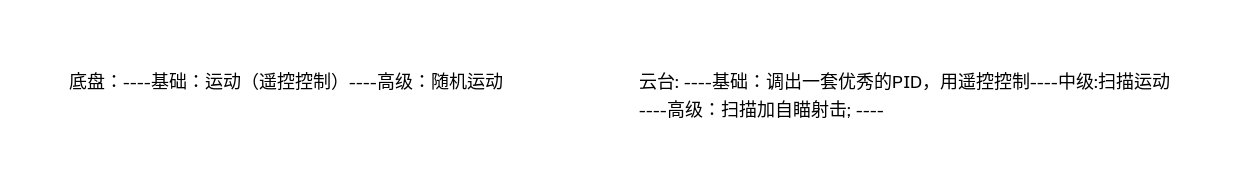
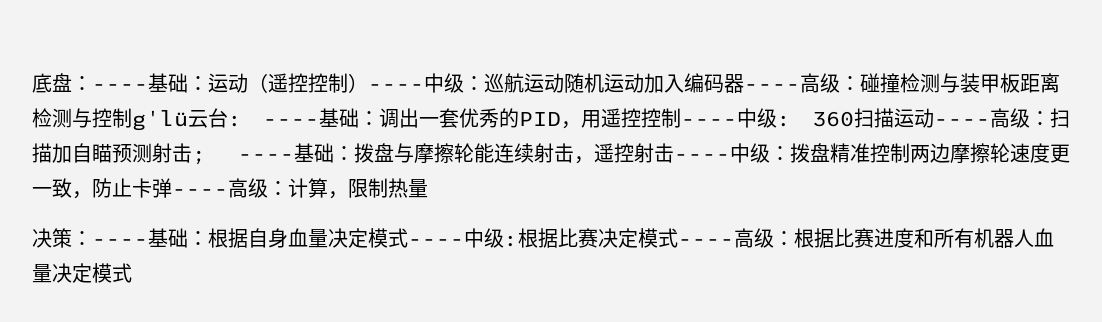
- 底盘：----基础：运动（遥控控制）----高级：随机运动
- 云台: ----基础：调出一套优秀的PID，用遥控控制----中级:扫描运动----高级：扫描加自瞄射击; ----
+ 底盘：----基础：运动（遥控控制）----中级：巡航运动随机运动加入编码器----高级：碰撞检测与装甲板距离检测与控制g'lü云台: ----基础：调出一套优秀的PID，用遥控控制----中级: 360扫描运动----高级：扫描加自瞄预测射击; ----基础：拨盘与摩擦轮能连续射击，遥控射击----中级：拨盘精准控制两边摩擦轮速度更一致，防止卡弹----高级：计算，限制热量
+ 决策：----基础：根据自身血量决定模式----中级:根据比赛决定模式----高级：根据比赛进度和所有机器人血量决定模式

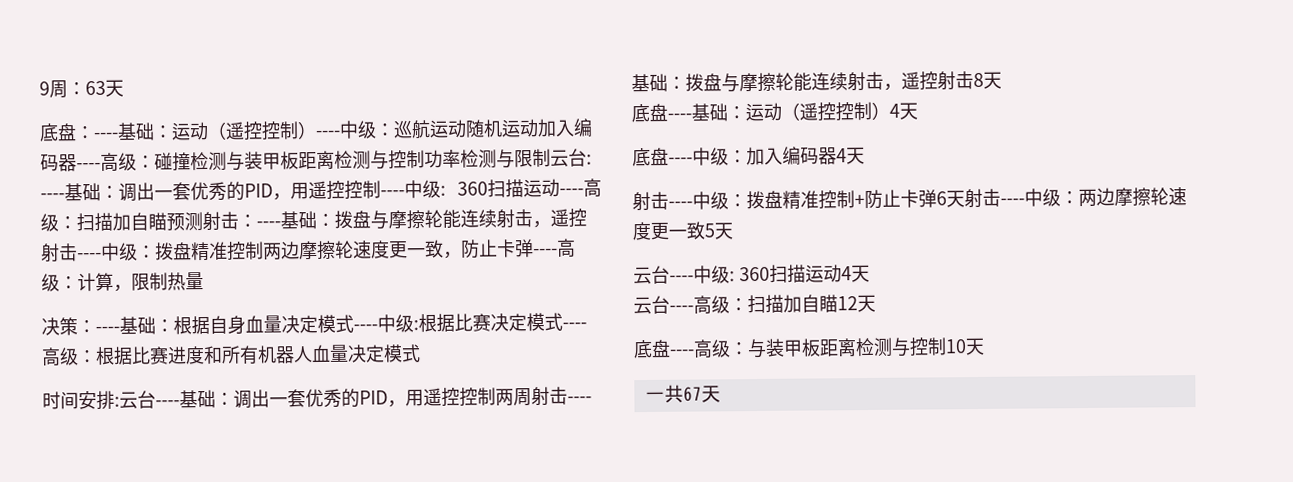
+ 9周：63天
- 碰撞检测与装甲板距离检测与控制g'lü云台:
+ 碰撞检测与装甲板距离检测与控制功率检测与限制云台:
- 扫描加自瞄预测射击;
+ 扫描加自瞄预测射击：
+ 时间安排:云台----基础：调出一套优秀的PID，用遥控控制两周射击----基础：拨盘与摩擦轮能连续射击，遥控射击8天
+ 底盘----基础：运动（遥控控制）4天
+ 底盘----中级：加入编码器4天
+ 射击----中级：拨盘精准控制+防止卡弹6天射击----中级：两边摩擦轮速度更一致5天
+ 云台----中级: 360扫描运动4天
+ 云台----高级：扫描加自瞄12天
+ 底盘----高级：与装甲板距离检测与控制10天
+ 一共67天

